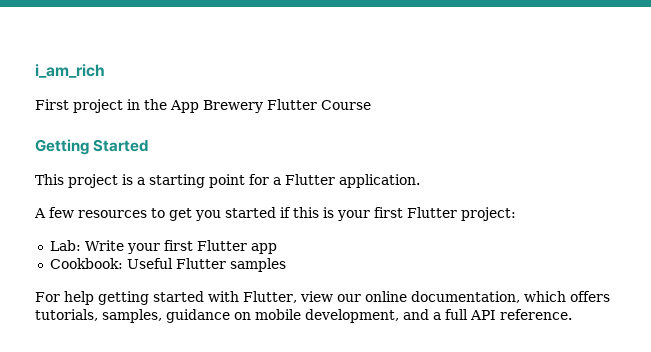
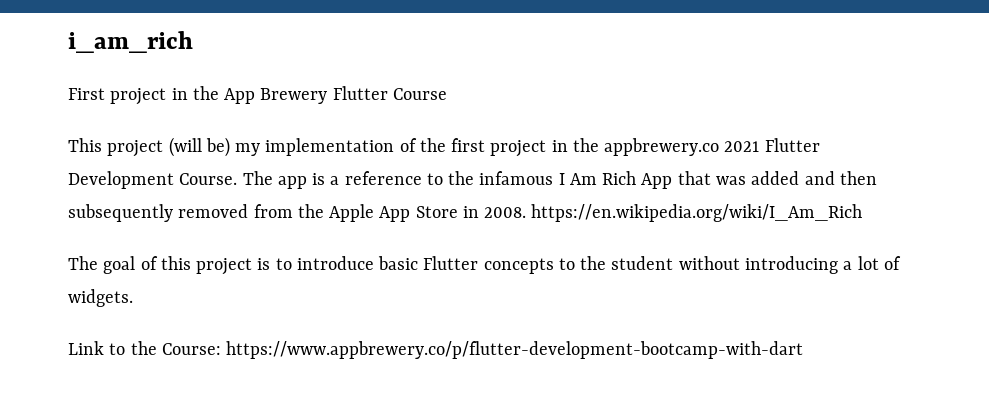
- Getting Started
- This project is a starting point for a Flutter application.
- A few resources to get you started if this is your first Flutter project:
- Lab: Write your first Flutter app
- Cookbook: Useful Flutter samples
- For help getting started with Flutter, view our online documentation, which offers tutorials, samples, guidance on mobile development, and a full API reference.
+ This project (will be) my implementation of the first project in the appbrewery.co 2021 Flutter Development Course. The app is a reference to the infamous I Am Rich App that was added and then subsequently removed from the Apple App Store in 2008. https://en.wikipedia.org/wiki/I_Am_Rich
+ The goal of this project is to introduce basic Flutter concepts to the student without introducing a lot of widgets.
+ Link to the Course: https://www.appbrewery.co/p/flutter-development-bootcamp-with-dart

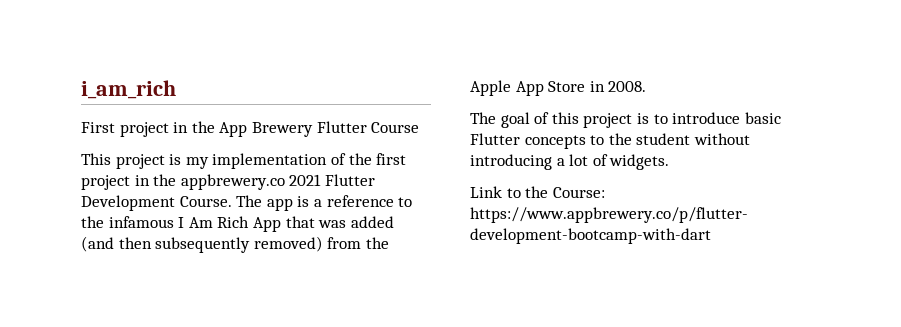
- This project (will be) my implementation of the first project in the appbrewery.co 2021 Flutter Development Course.
+ This project is my implementation of the first project in the appbrewery.co 2021 Flutter Development Course.
- The app is a reference to the infamous I Am Rich App that was added and then subsequently removed from the Apple App Store in 2008. https://en.wikipedia.org/wiki/I_Am_Rich
+ The app is a reference to the infamous I Am Rich App that was added (and then subsequently removed) from the Apple App Store in 2008.

